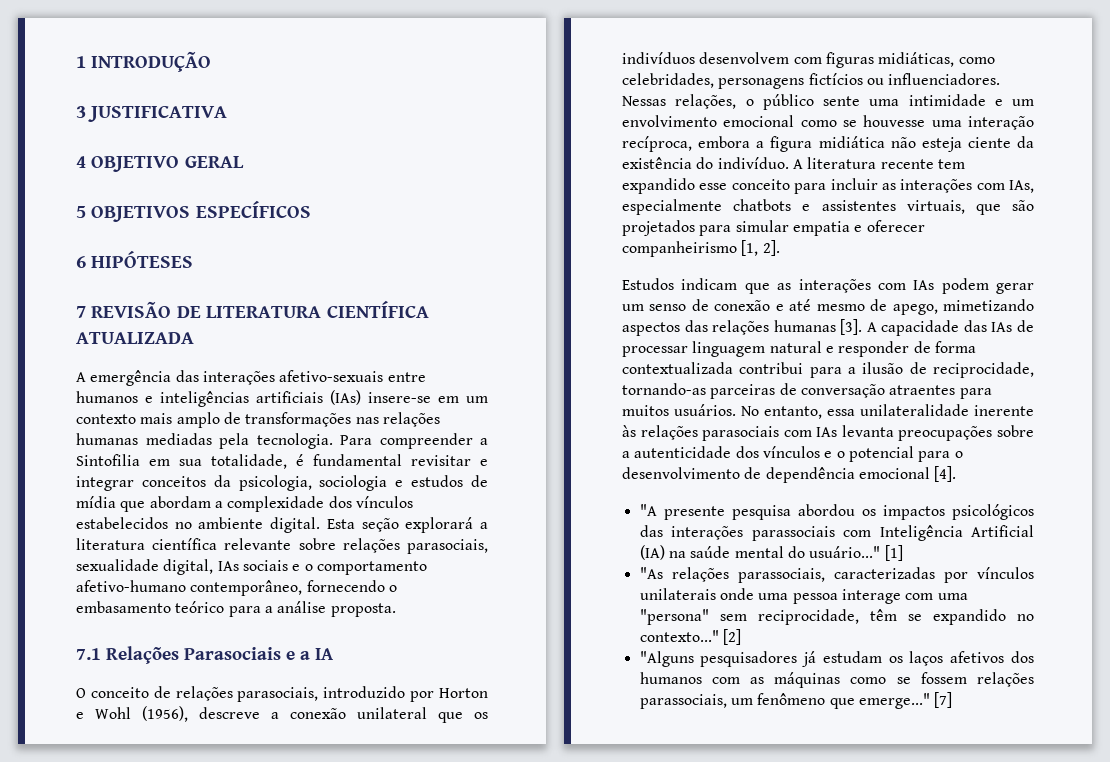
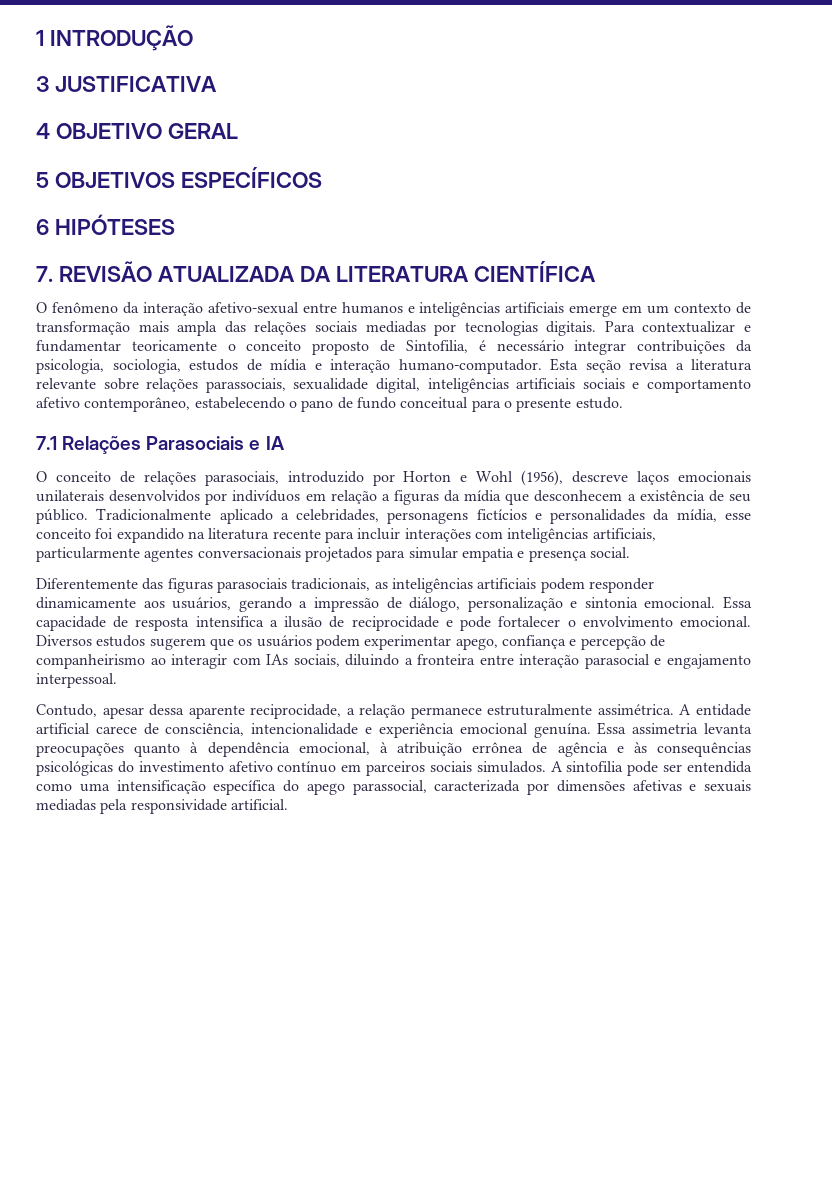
- 7 REVISÃO DE LITERATURA CIENTÍFICA ATUALIZADA
- A emergência das interações afetivo-sexuais entre humanos e inteligências artificiais (IAs) insere-se em um contexto mais amplo de transformações nas relações humanas mediadas pela tecnologia. Para compreender a Sintofilia em sua totalidade, é fundamental revisitar e integrar conceitos da psicologia, sociologia e estudos de mídia que abordam a complexidade dos vínculos estabelecidos no ambiente digital.
+ 7. REVISÃO ATUALIZADA DA LITERATURA CIENTÍFICA
+ O fenômeno da interação afetivo-sexual entre humanos e inteligências artificiais emerge em um contexto de transformação mais ampla das relações sociais mediadas por tecnologias digitais. Para contextualizar e fundamentar teoricamente o conceito proposto de Sintofilia, é necessário integrar contribuições da psicologia, sociologia, estudos de mídia e interação humano-computador.
- Esta seção explorará a literatura científica relevante sobre relações parasociais, sexualidade digital, IAs sociais e o comportamento afetivo-humano contemporâneo, fornecendo o embasamento teórico para a análise proposta.
+ Esta seção revisa a literatura relevante sobre relações parassociais, sexualidade digital, inteligências artificiais sociais e comportamento afetivo contemporâneo, estabelecendo o pano de fundo conceitual para o presente estudo.
- 7.1 Relações Parasociais e a IA
+ 7.1 Relações Parasociais e IA
- O conceito de relações parasociais, introduzido por Horton e Wohl (1956), descreve a conexão unilateral que os indivíduos desenvolvem com figuras midiáticas, como celebridades, personagens fictícios ou influenciadores. Nessas relações, o público sente uma intimidade e um envolvimento emocional como se houvesse uma interação recíproca, embora a figura midiática não esteja ciente da existência do indivíduo. A literatura recente tem expandido esse conceito para incluir as interações com IAs, especialmente chatbots e assistentes virtuais, que são projetados para simular empatia e oferecer companheirismo [1, 2].
- Estudos indicam que as interações com IAs podem gerar um senso de conexão e até mesmo de apego, mimetizando aspectos das relações humanas [3]. A capacidade das IAs de processar linguagem natural e responder de forma contextualizada contribui para a ilusão de reciprocidade, tornando-as parceiras de conversação atraentes para muitos usuários. No entanto, essa unilateralidade inerente às relações parasociais com IAs levanta preocupações sobre a autenticidade dos vínculos e o potencial para o desenvolvimento de dependência emocional [4].
- "A presente pesquisa abordou os impactos psicológicos das interações parassociais com Inteligência Artificial (IA) na saúde mental do usuário..." [1]
- "As relações parassociais, caracterizadas por vínculos unilaterais onde uma pessoa interage com uma "persona" sem reciprocidade, têm se expandido no contexto..." [2]
- "Alguns pesquisadores já estudam os laços afetivos dos humanos com as máquinas como se fossem relações parassociais, um fenômeno que emerge..." [7]
+ O conceito de relações parasociais, introduzido por Horton e Wohl (1956), descreve laços emocionais unilaterais desenvolvidos por indivíduos em relação a figuras da mídia que desconhecem a existência de seu público. Tradicionalmente aplicado a celebridades, personagens fictícios e personalidades da mídia, esse conceito foi expandido na literatura recente para incluir interações com inteligências artificiais, particularmente agentes conversacionais projetados para simular empatia e presença social.
+ Diferentemente das figuras parasociais tradicionais, as inteligências artificiais podem responder dinamicamente aos usuários, gerando a impressão de diálogo, personalização e sintonia emocional. Essa capacidade de resposta intensifica a ilusão de reciprocidade e pode fortalecer o envolvimento emocional. Diversos estudos sugerem que os usuários podem experimentar apego, confiança e percepção de companheirismo ao interagir com IAs sociais, diluindo a fronteira entre interação parasocial e engajamento interpessoal.
+ Contudo, apesar dessa aparente reciprocidade, a relação permanece estruturalmente assimétrica. A entidade artificial carece de consciência, intencionalidade e experiência emocional genuína. Essa assimetria levanta preocupações quanto à dependência emocional, à atribuição errônea de agência e às consequências psicológicas do investimento afetivo contínuo em parceiros sociais simulados. A sintofilia pode ser entendida como uma intensificação específica do apego parassocial, caracterizada por dimensões afetivas e sexuais mediadas pela responsividade artificial.

